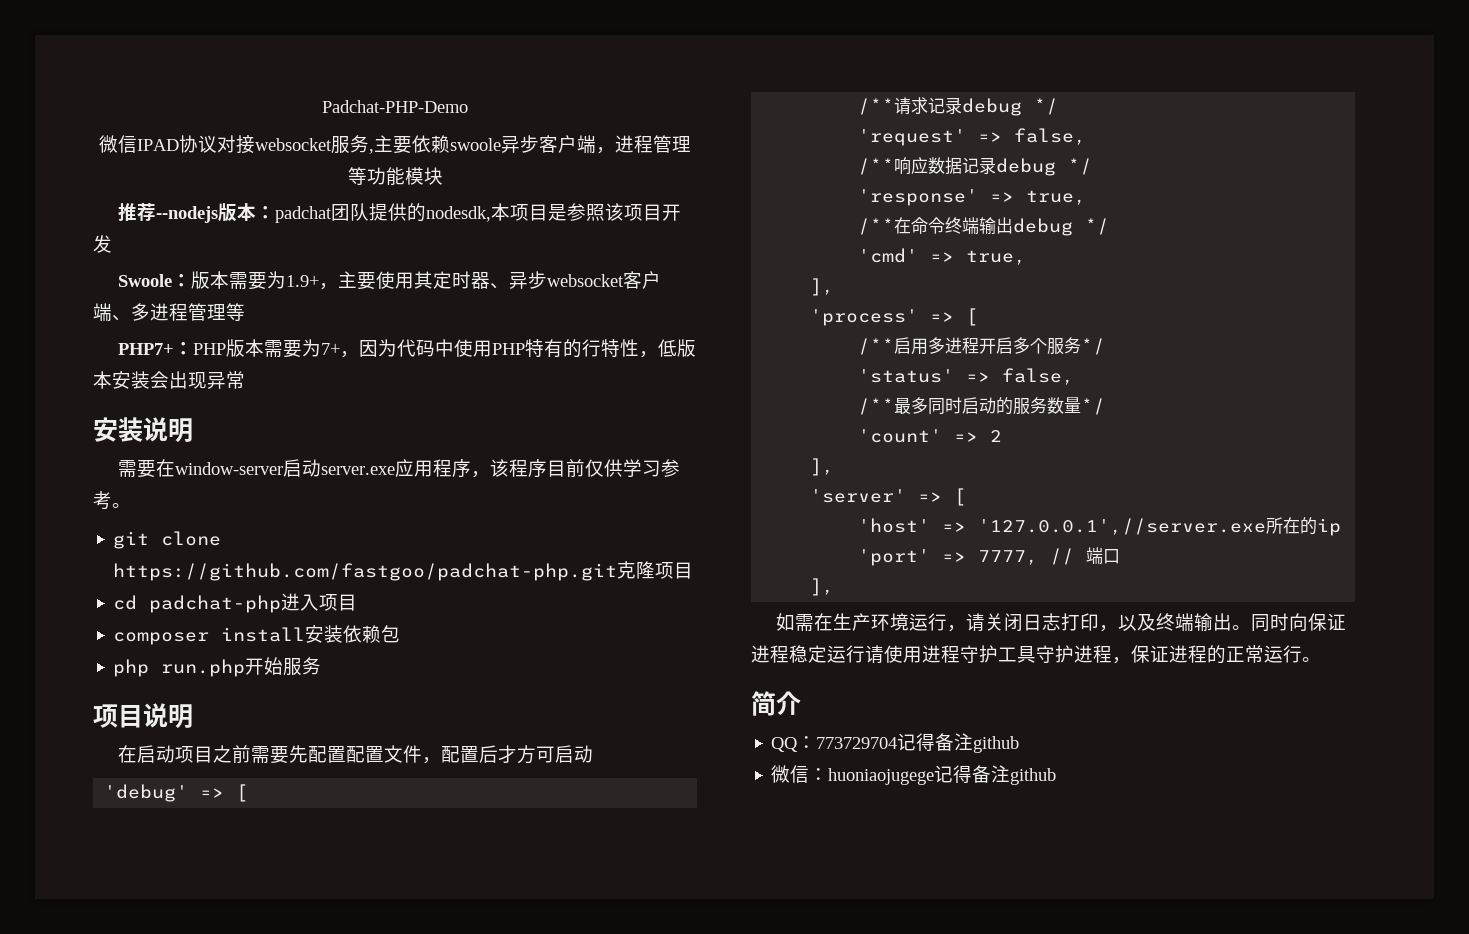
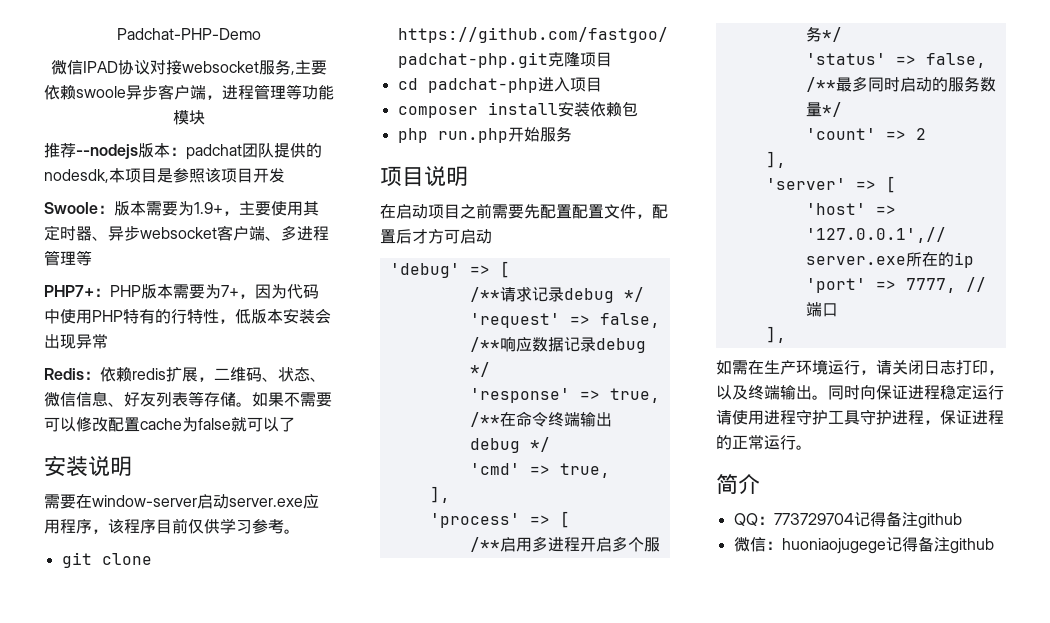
+ Redis：依赖redis扩展，二维码、状态、微信信息、好友列表等存储。如果不需要可以修改配置cache为false就可以了

